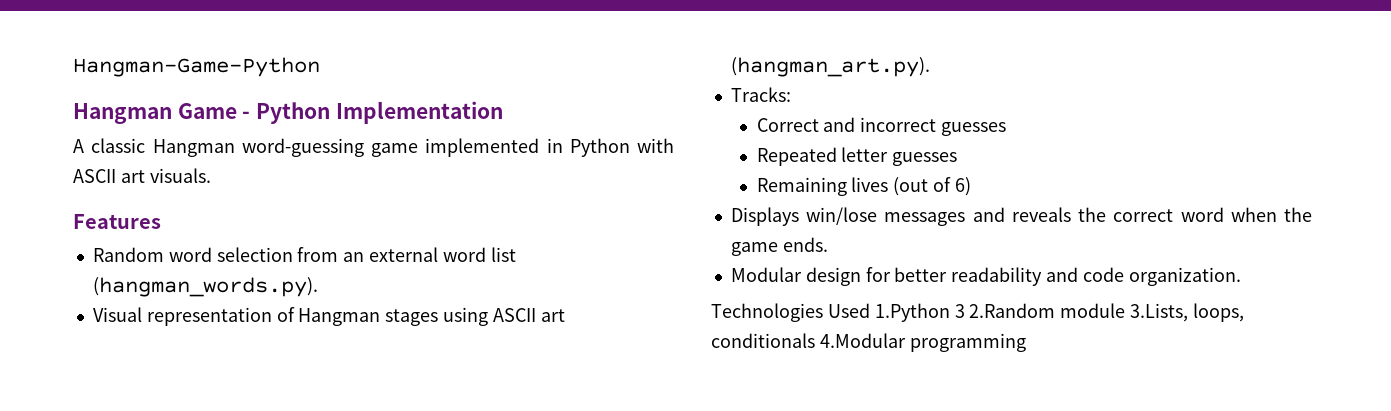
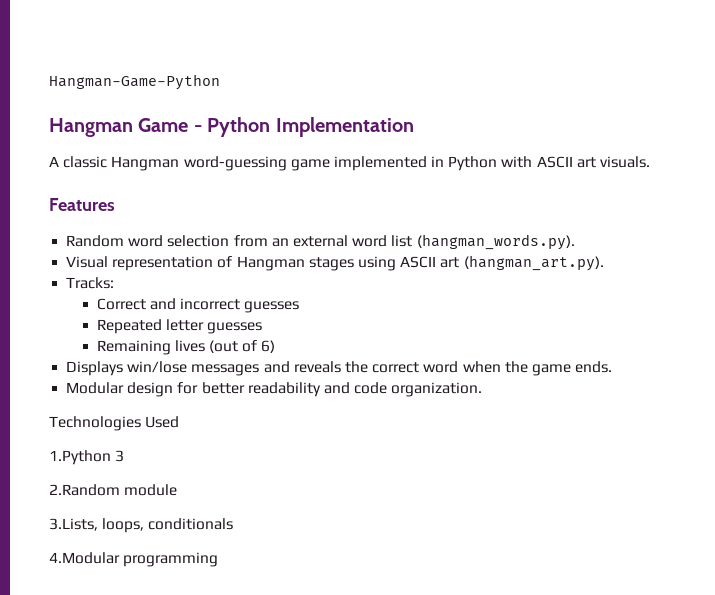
- Technologies Used 1.Python 3 2.Random module 3.Lists, loops, conditionals 4.Modular programming
+ Technologies Used
+ 1.Python 3
+ 2.Random module
+ 3.Lists, loops, conditionals
+ 4.Modular programming

